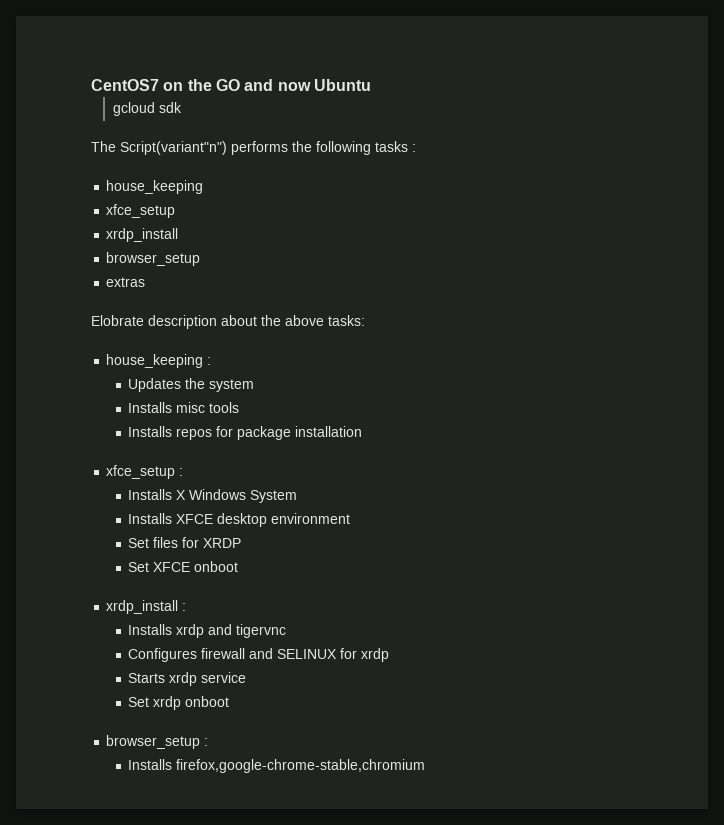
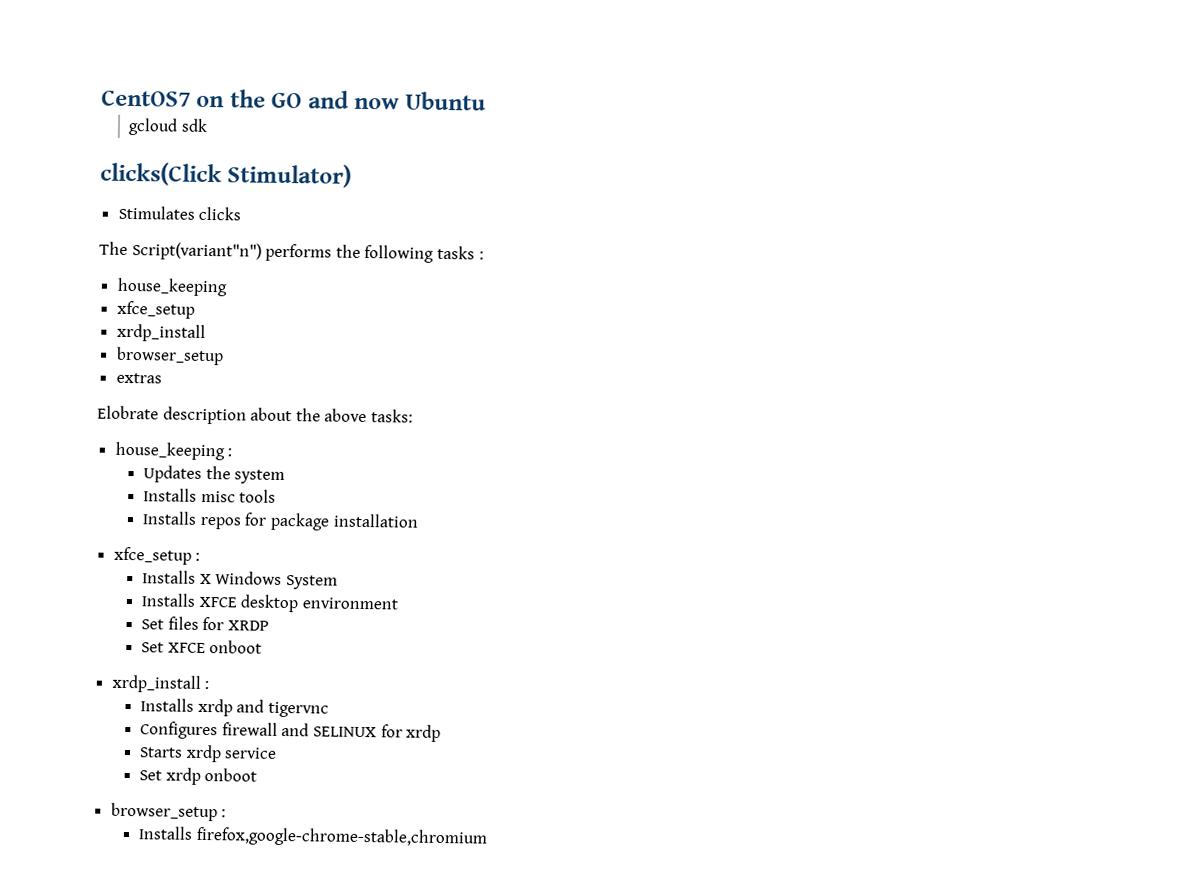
+ clicks(Click Stimulator)
+ Stimulates clicks

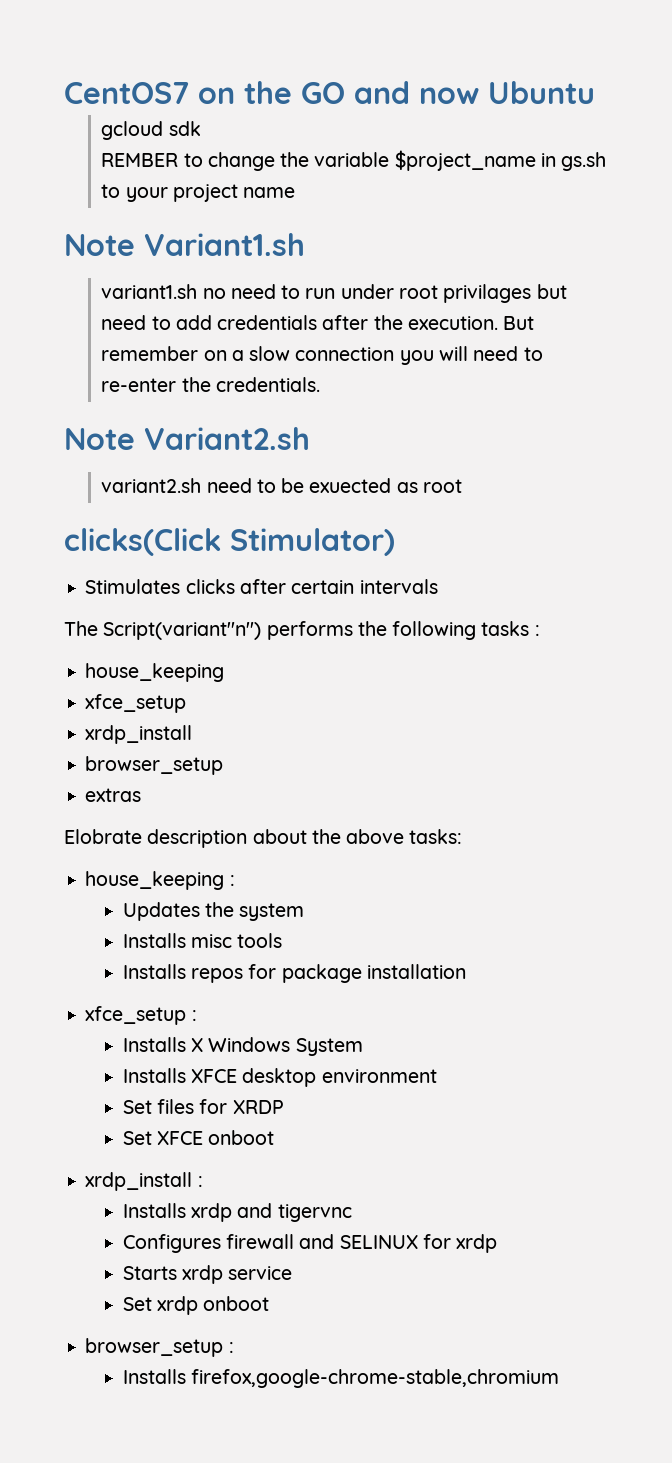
+ REMBER to change the variable $project_name in gs.sh to your project name
+ Note Variant1.sh
+ variant1.sh no need to run under root privilages but need to add credentials after the execution. But remember on a slow connection you will need to re-enter the credentials.
+ Note Variant2.sh
+ variant2.sh need to be exuected as root
- Stimulates clicks
+ Stimulates clicks after certain intervals

